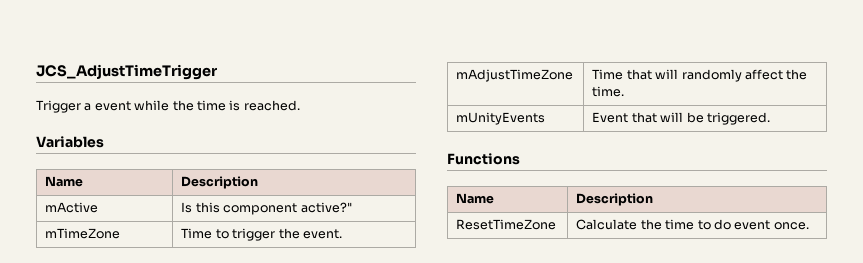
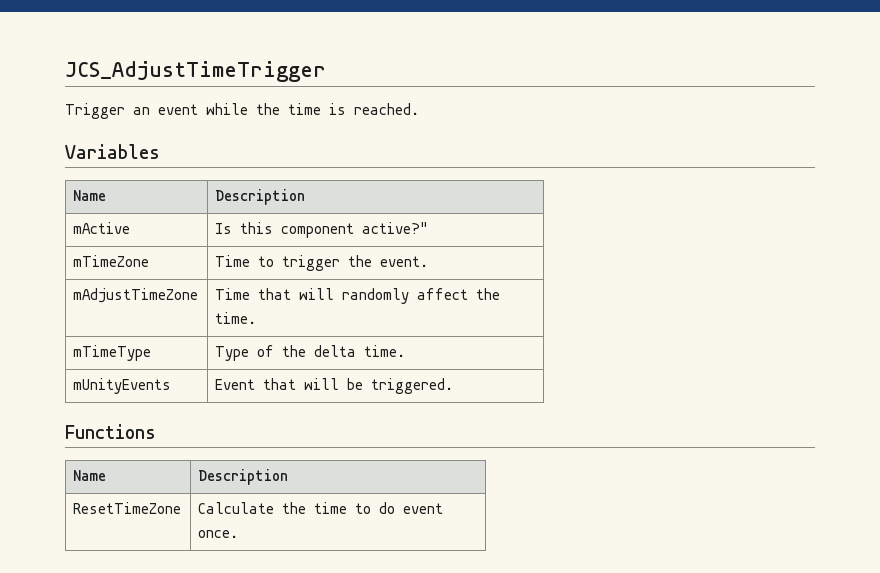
- Trigger a event while the time is reached.
+ Trigger an event while the time is reached.
+ mTimeType | Type of the delta time.

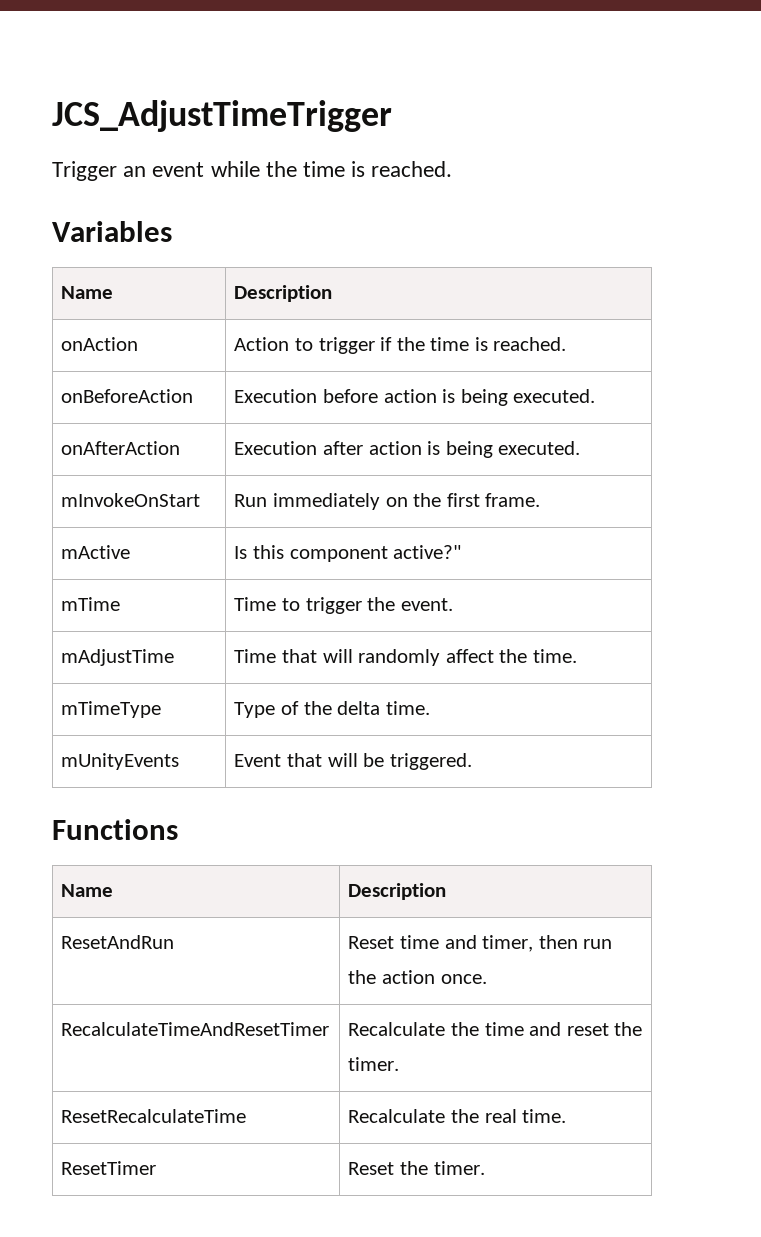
+ onAction | Action to trigger if the time is reached.
+ onBeforeAction | Execution before action is being executed.
+ onAfterAction | Execution after action is being executed.
+ mInvokeOnStart | Run immediately on the first frame.
- mTimeZone | Time to trigger the event.
+ mTime | Time to trigger the event.
- mAdjustTimeZone | Time that will randomly affect the time.
+ mAdjustTime | Time that will randomly affect the time.
- ResetTimeZone | Calculate the time to do event once.
+ ResetAndRun | Reset time and timer, then run the action once.
+ RecalculateTimeAndResetTimer | Recalculate the time and reset the timer.
+ ResetRecalculateTime | Recalculate the real time.
+ ResetTimer | Reset the timer.

